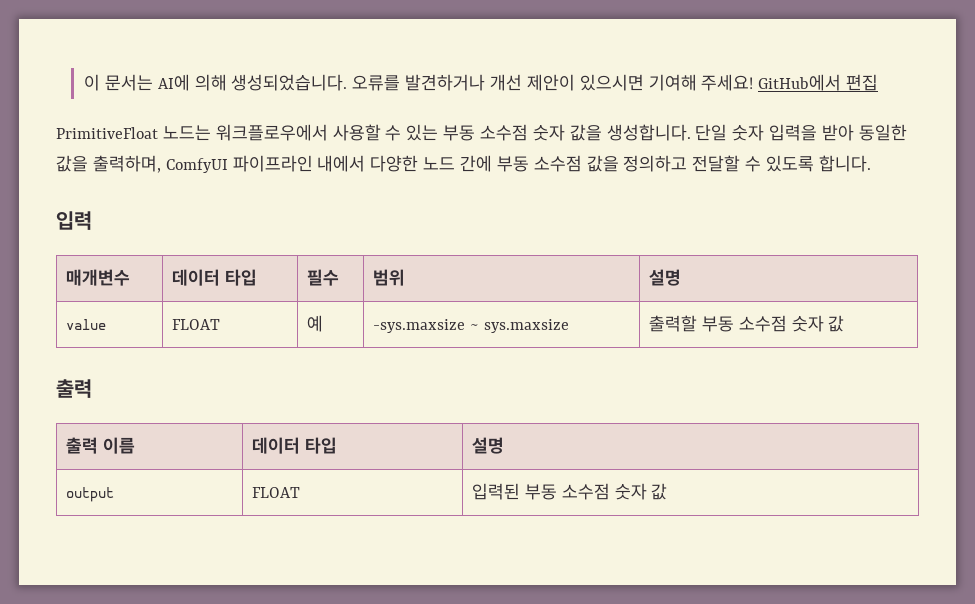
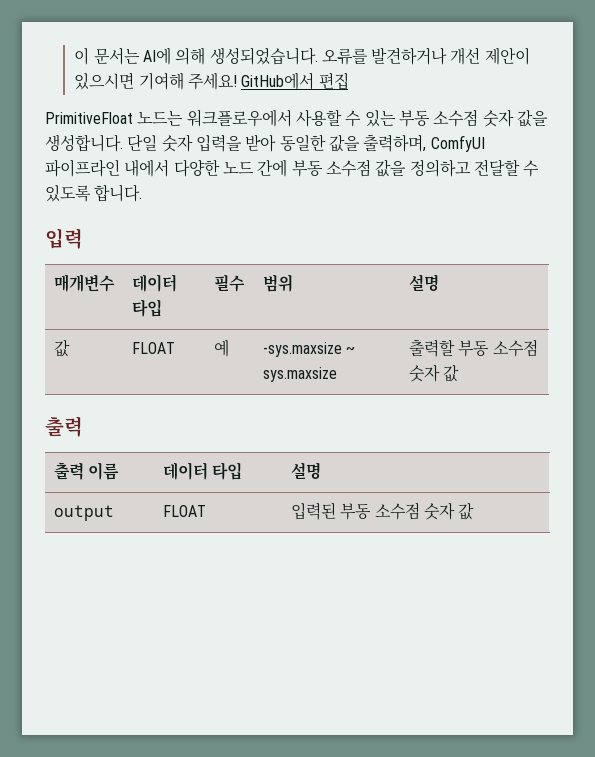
- value | FLOAT | 예 | -sys.maxsize ~ sys.maxsize | 출력할 부동 소수점 숫자 값
+ 값 | FLOAT | 예 | -sys.maxsize ~ sys.maxsize | 출력할 부동 소수점 숫자 값

